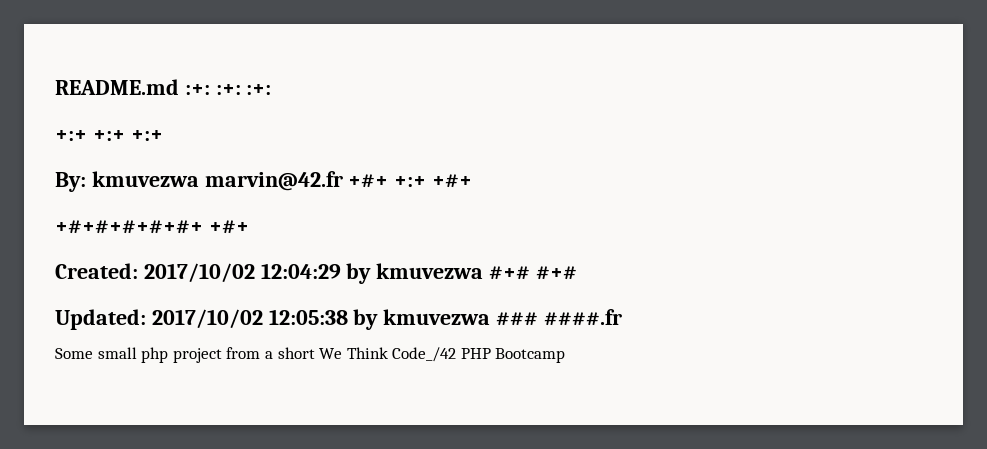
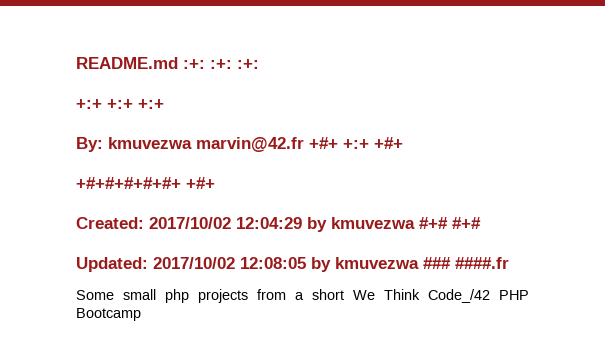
- Updated: 2017/10/02 12:05:38 by kmuvezwa ### ####.fr
+ Updated: 2017/10/02 12:08:05 by kmuvezwa ### ####.fr
- Some small php project from a short We Think Code_/42 PHP Bootcamp
+ Some small php projects from a short We Think Code_/42 PHP Bootcamp

